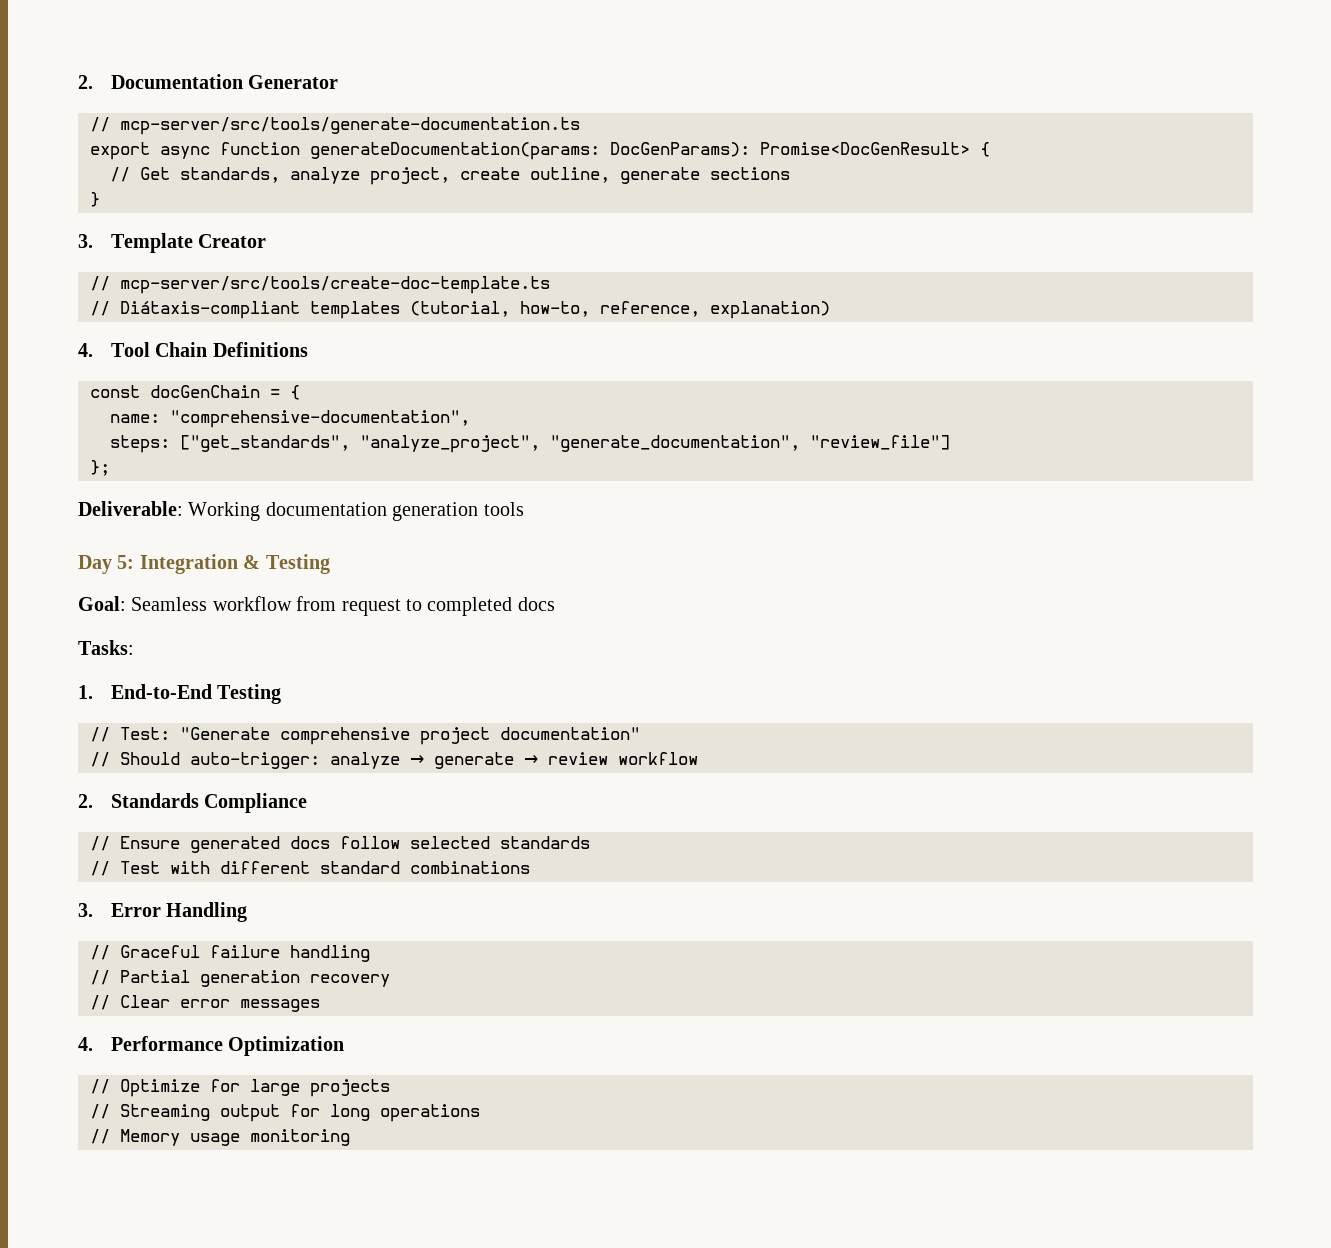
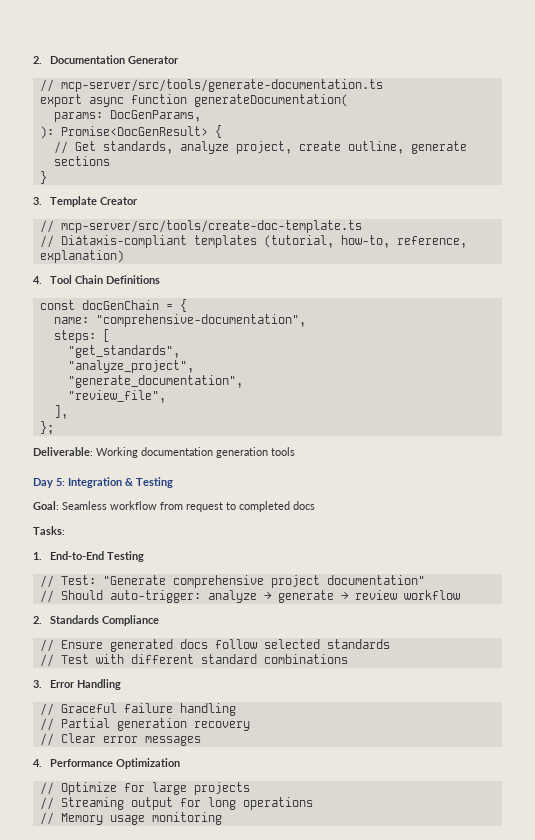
- export async function generateDocumentation(params: DocGenParams): Promise<DocGenResult> {
+ export async function generateDocumentation(
+ params: DocGenParams,
+ ): Promise<DocGenResult> {
- steps: ["get_standards", "analyze_project", "generate_documentation", "review_file"]
+ steps: [
+ "get_standards",
+ "analyze_project",
+ "generate_documentation",
+ "review_file",
+ ],

